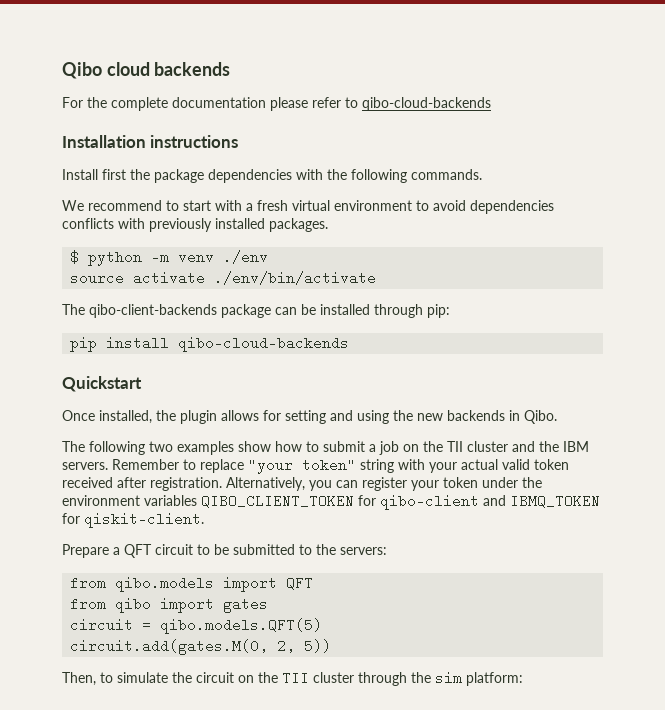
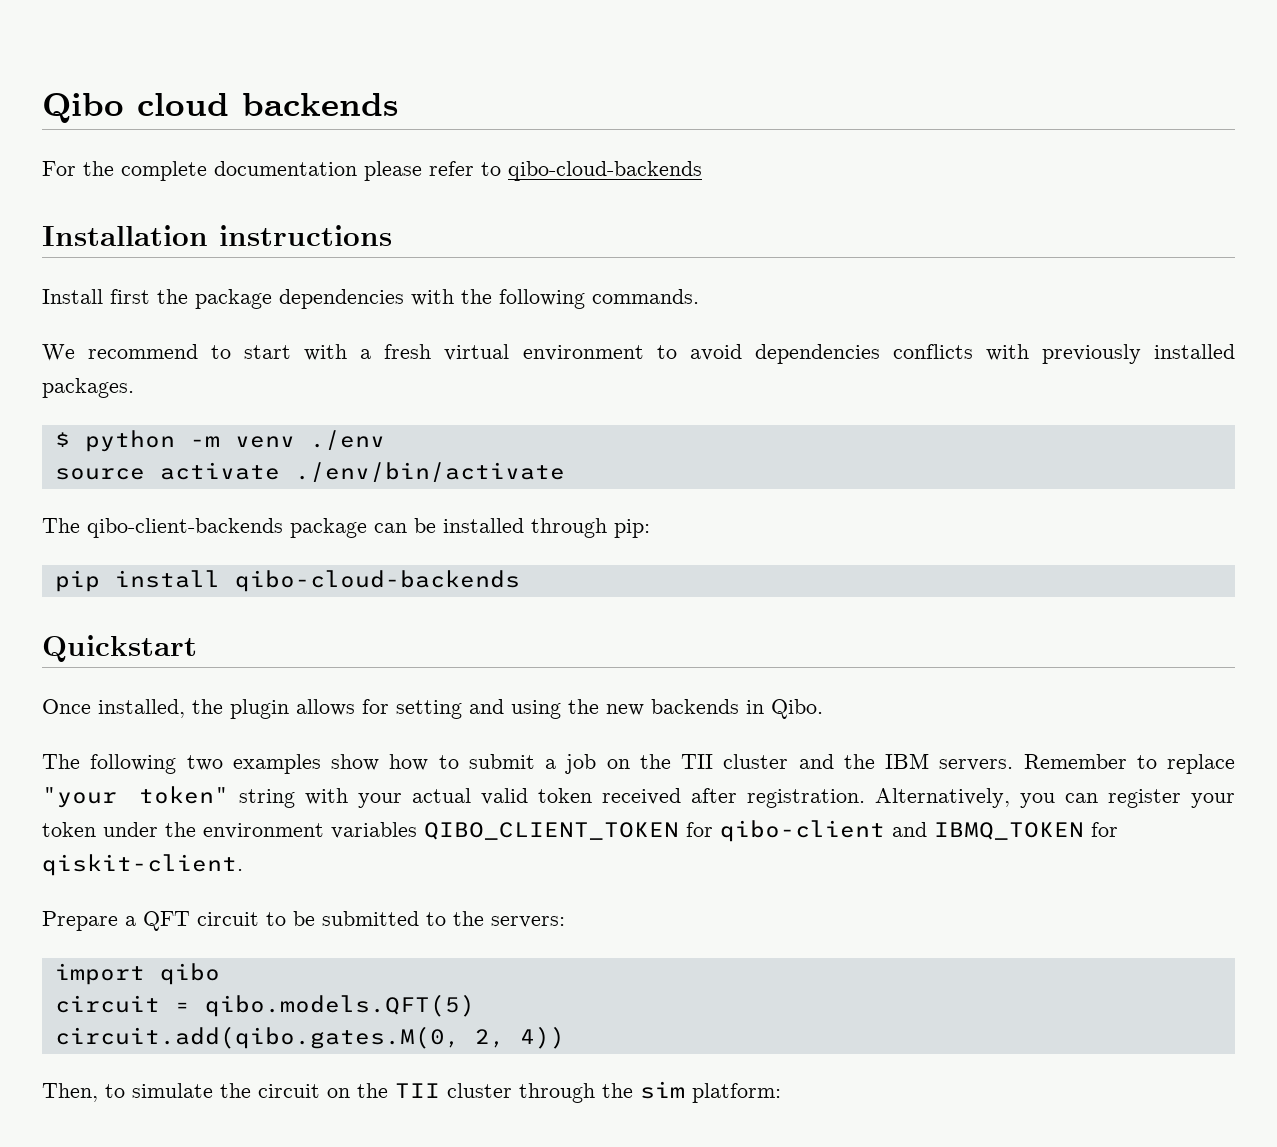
- from qibo.models import QFT
- from qibo import gates
+ import qibo
- circuit.add(gates.M(0, 2, 5))
+ circuit.add(qibo.gates.M(0, 2, 4))

